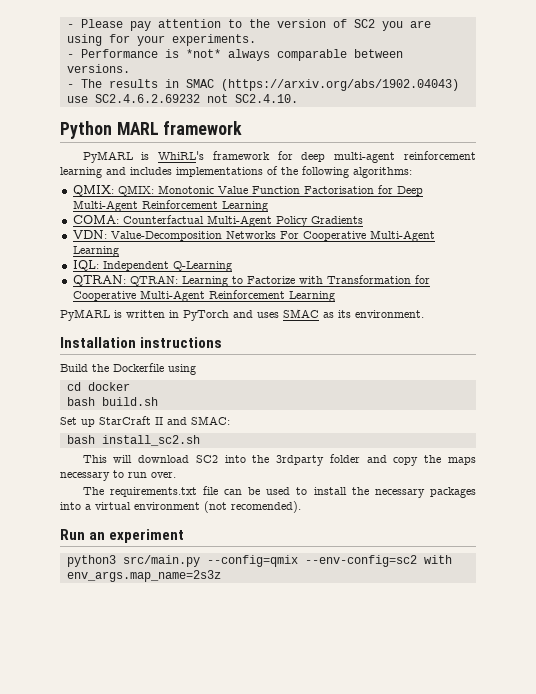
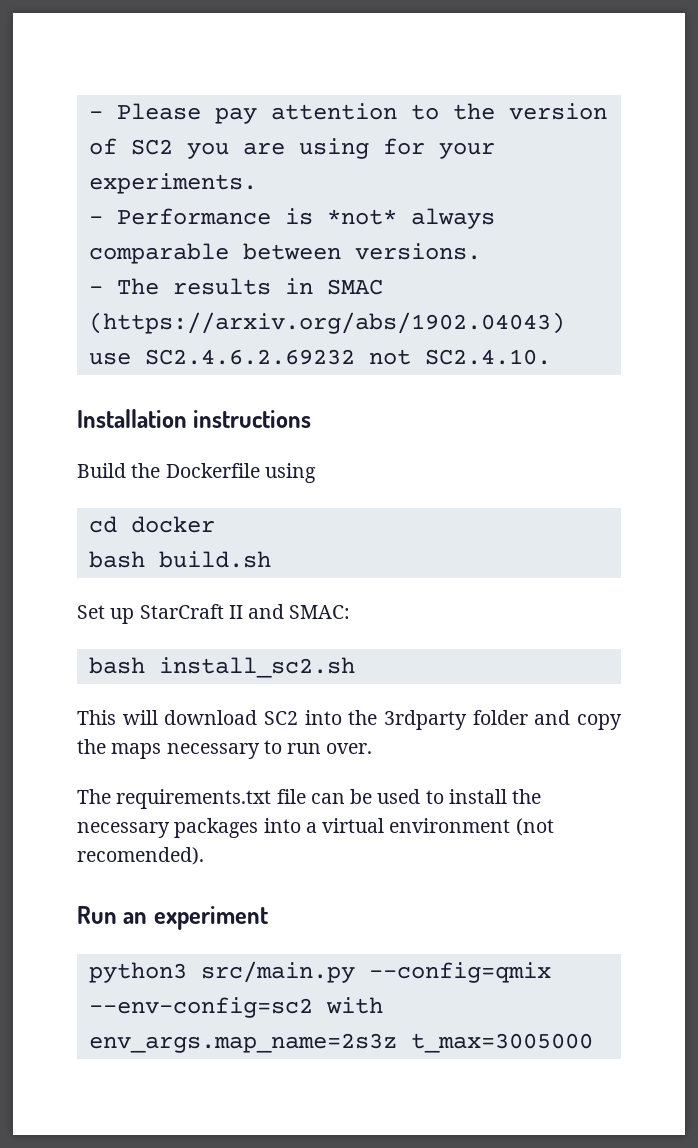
- Python MARL framework
- PyMARL is WhiRL's framework for deep multi-agent reinforcement learning and includes implementations of the following algorithms:
- QMIX: QMIX: Monotonic Value Function Factorisation for Deep Multi-Agent Reinforcement Learning
- COMA: Counterfactual Multi-Agent Policy Gradients
- VDN: Value-Decomposition Networks For Cooperative Multi-Agent Learning
- IQL: Independent Q-Learning
- QTRAN: QTRAN: Learning to Factorize with Transformation for Cooperative Multi-Agent Reinforcement Learning
- PyMARL is written in PyTorch and uses SMAC as its environment.
- python3 src/main.py --config=qmix --env-config=sc2 with env_args.map_name=2s3z
+ python3 src/main.py --config=qmix --env-config=sc2 with env_args.map_name=2s3z t_max=3005000

